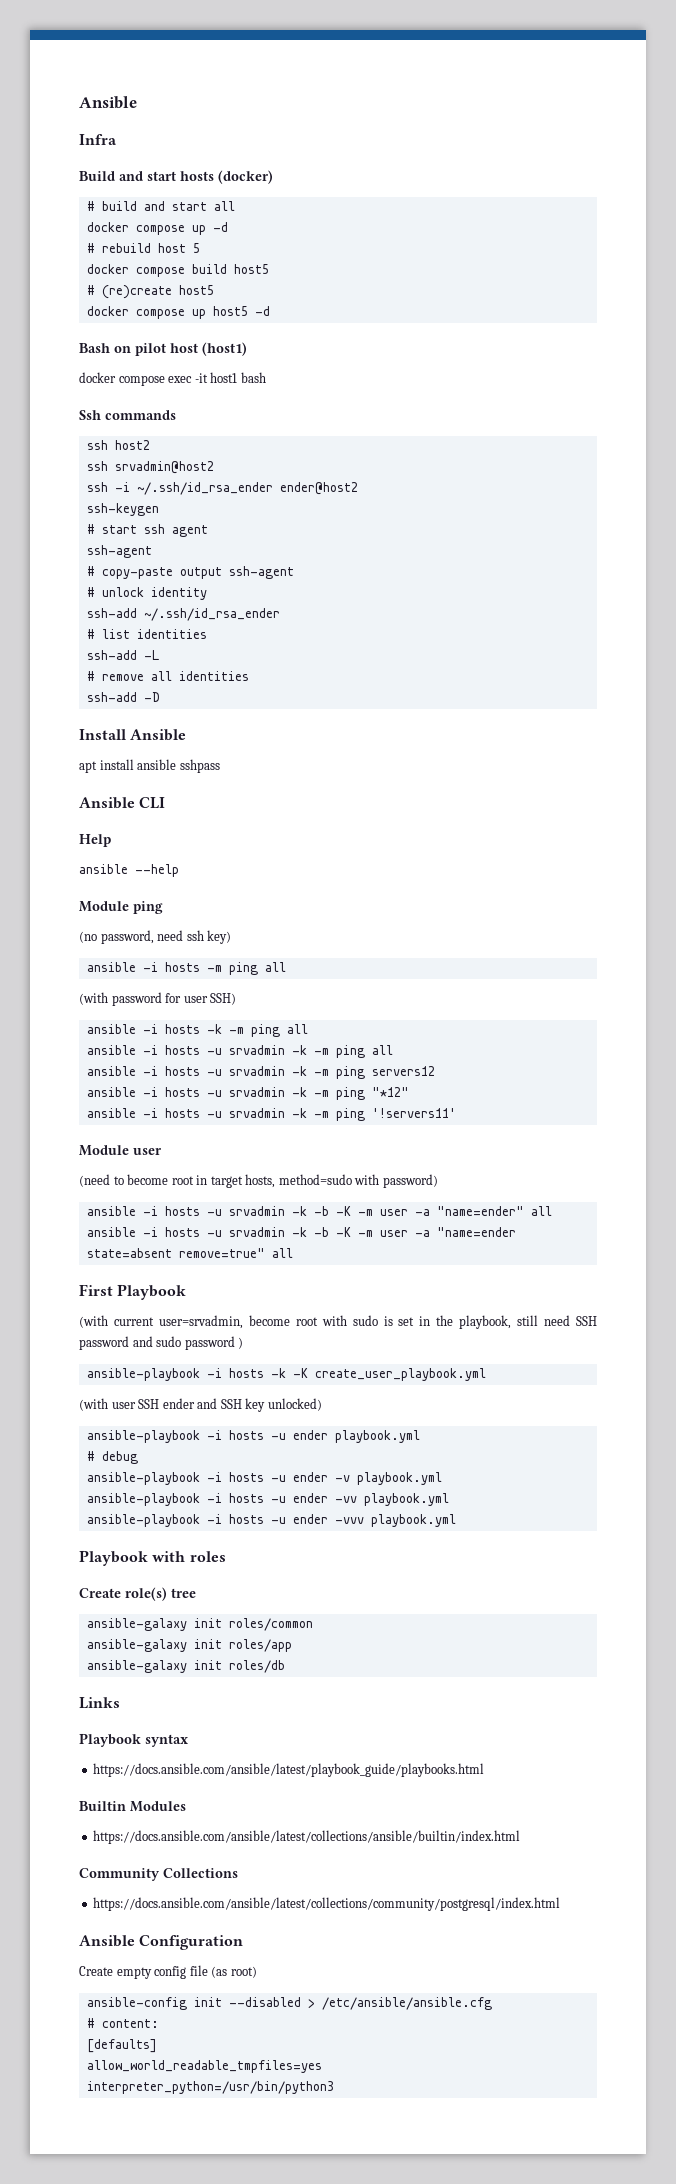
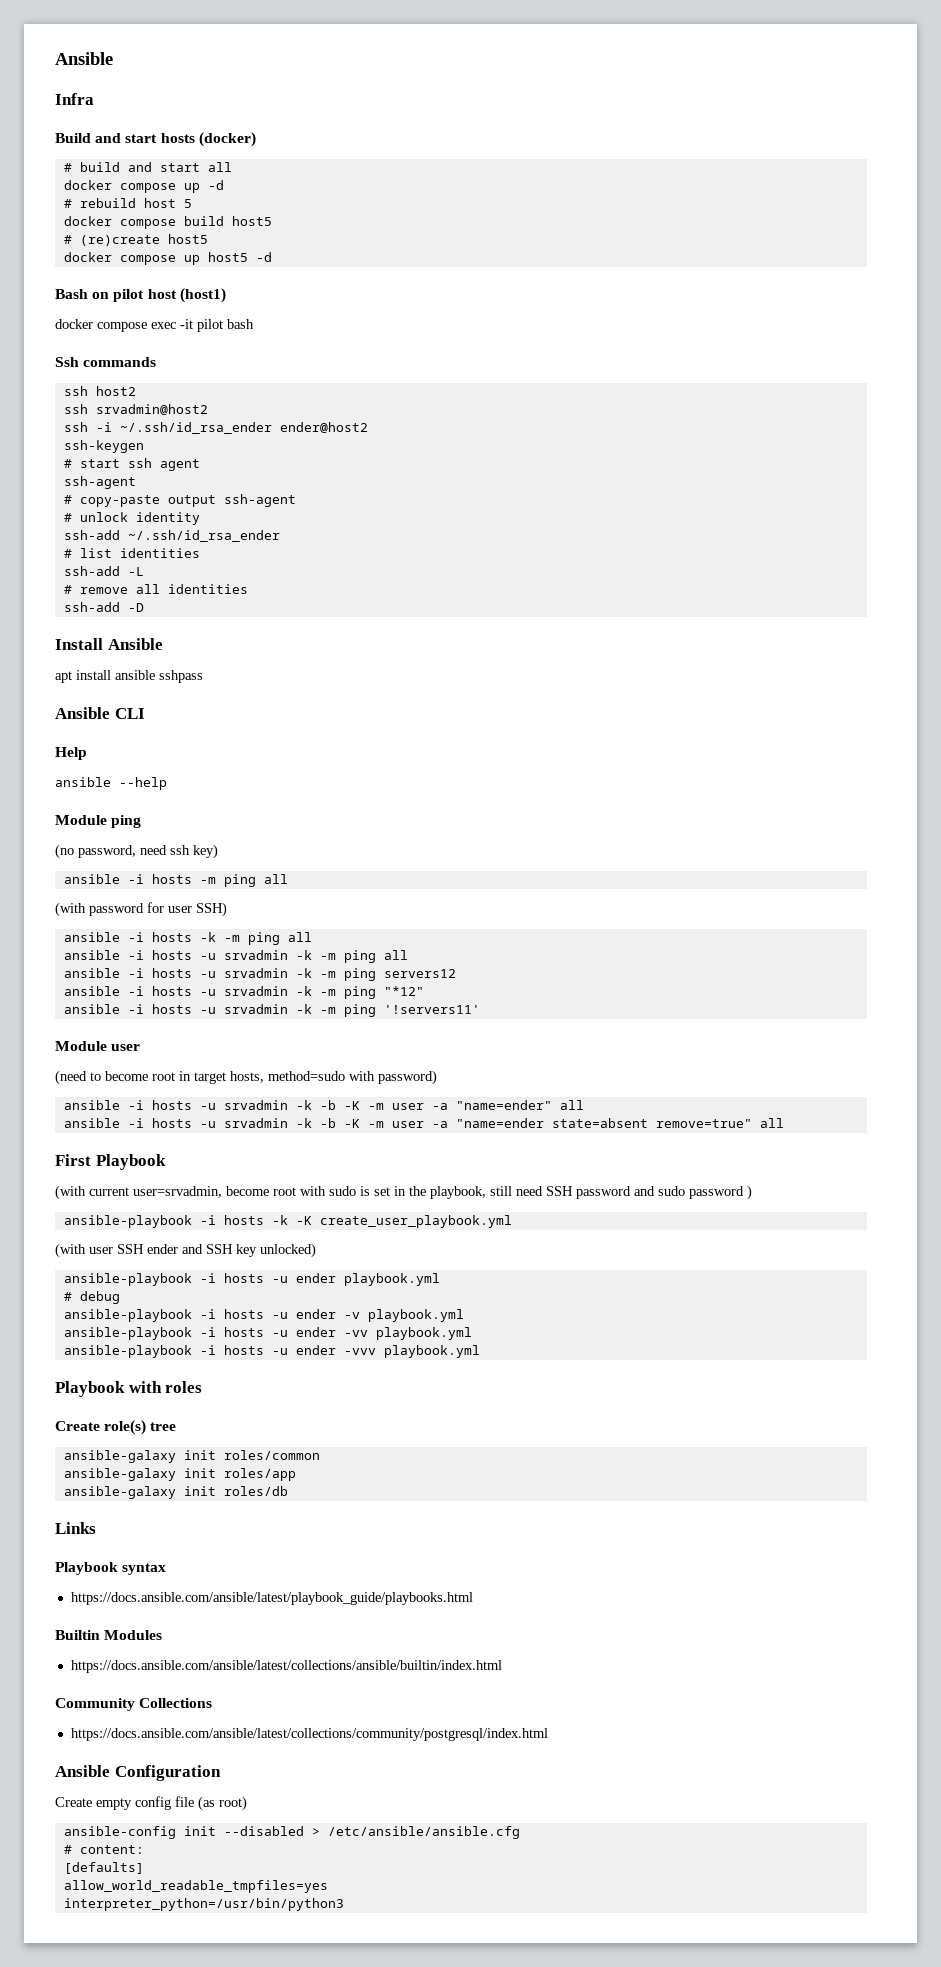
- docker compose exec -it host1 bash
+ docker compose exec -it pilot bash

